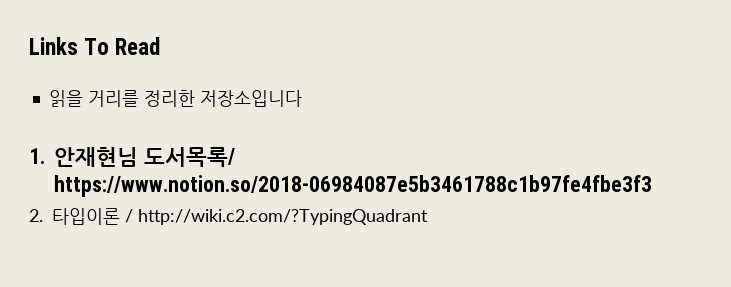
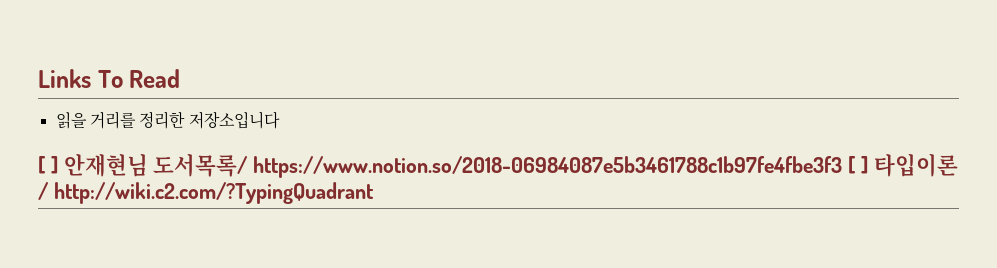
- 1. 안재현님 도서목록/ https://www.notion.so/2018-06984087e5b3461788c1b97fe4fbe3f3
- 2. 타입이론 / http://wiki.c2.com/?TypingQuadrant
+ [ ] 안재현님 도서목록/ https://www.notion.so/2018-06984087e5b3461788c1b97fe4fbe3f3 [ ] 타입이론 / http://wiki.c2.com/?TypingQuadrant

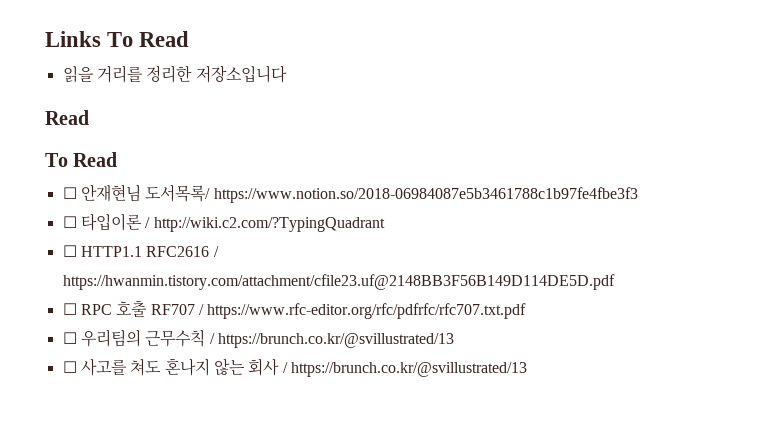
  읽을 거리를 정리한 저장소입니다
- [ ] 안재현님 도서목록/ https://www.notion.so/2018-06984087e5b3461788c1b97fe4fbe3f3 [ ] 타입이론 / http://wiki.c2.com/?TypingQuadrant
+ Read
+ To Read
+ ☐ 안재현님 도서목록/ https://www.notion.so/2018-06984087e5b3461788c1b97fe4fbe3f3
+ ☐ 타입이론 / http://wiki.c2.com/?TypingQuadrant
+ ☐ HTTP1.1 RFC2616 / https://hwanmin.tistory.com/attachment/cfile23.uf@2148BB3F56B149D114DE5D.pdf
+ ☐ RPC 호출 RF707 / https://www.rfc-editor.org/rfc/pdfrfc/rfc707.txt.pdf
+ ☐ 우리팀의 근무수칙 / https://brunch.co.kr/@svillustrated/13
+ ☐ 사고를 쳐도 혼나지 않는 회사 / https://brunch.co.kr/@svillustrated/13

